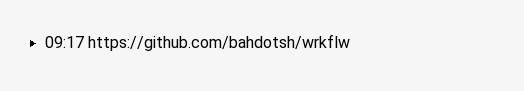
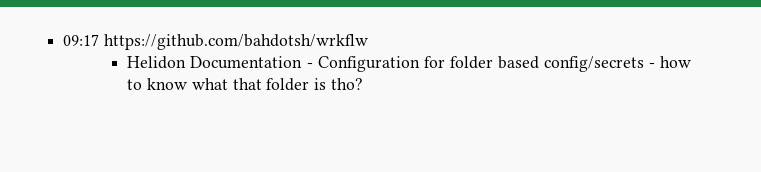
+ Helidon Documentation - Configuration for folder based config/secrets - how to know what that folder is tho?

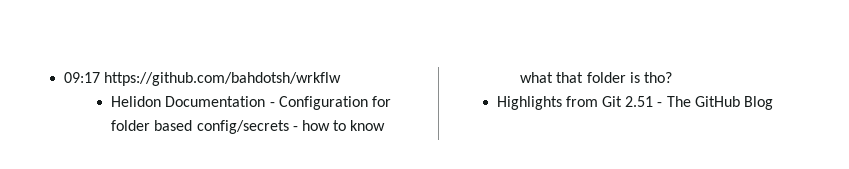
+ Highlights from Git 2.51 - The GitHub Blog

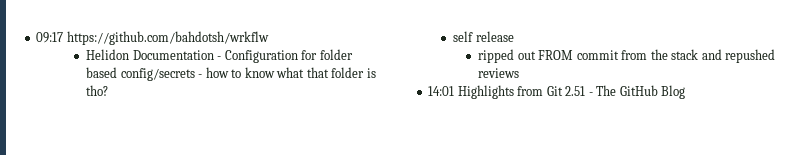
- Highlights from Git 2.51 - The GitHub Blog
+ self release
+ ripped out FROM commit from the stack and repushed reviews
+ 14:01 Highlights from Git 2.51 - The GitHub Blog

